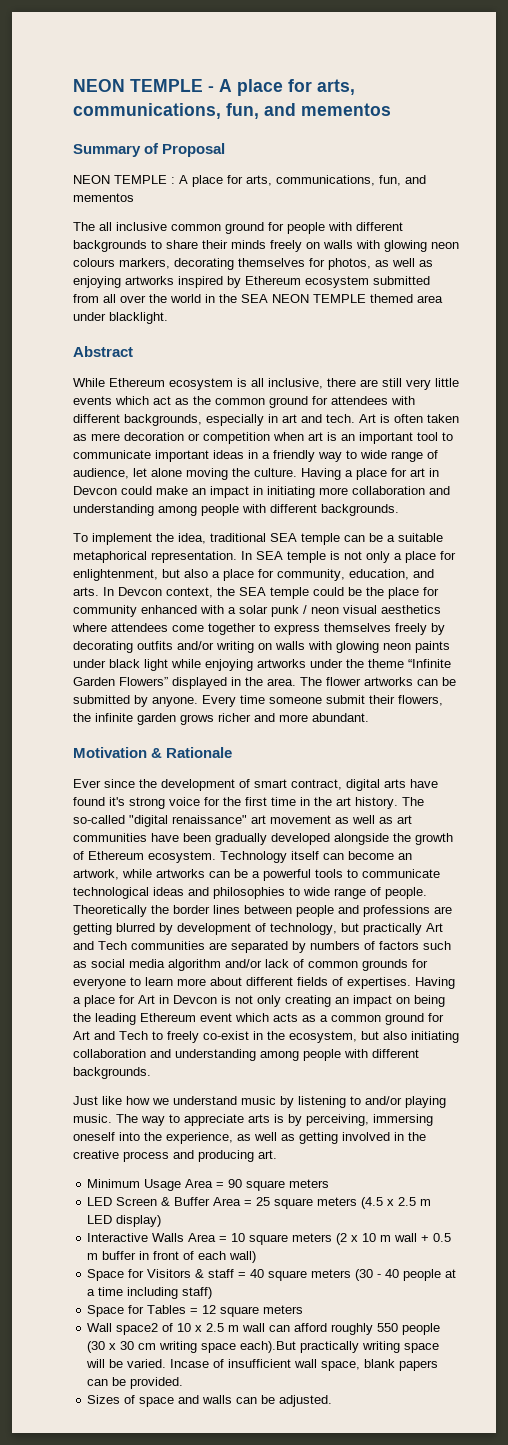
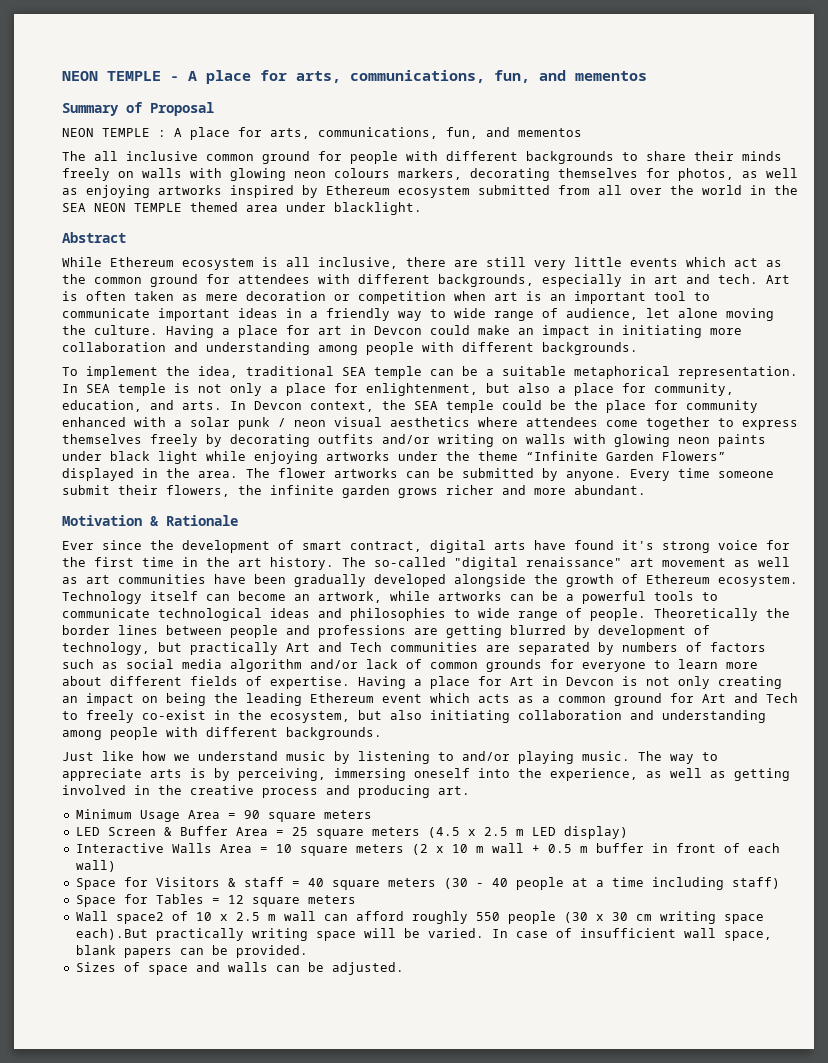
- Theoretically the border lines between people and professions are getting blurred by development of technology, but practically Art and Tech communities are separated by numbers of factors such as social media algorithm and/or lack of common grounds for everyone to learn more about different fields of expertises.
+ Theoretically the border lines between people and professions are getting blurred by development of technology, but practically Art and Tech communities are separated by numbers of factors such as social media algorithm and/or lack of common grounds for everyone to learn more about different fields of expertise.
- Incase of insufficient wall space, blank papers can be provided.
+ In case of insufficient wall space, blank papers can be provided.

